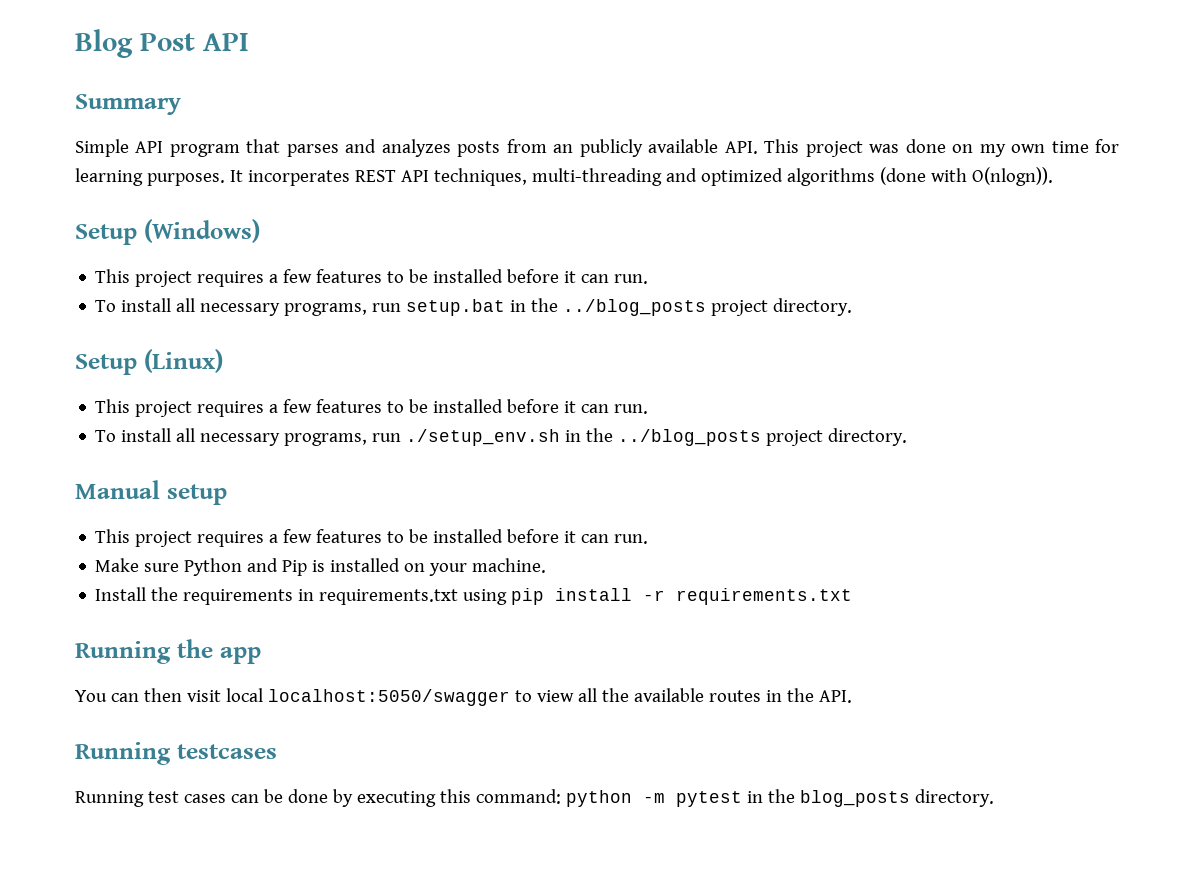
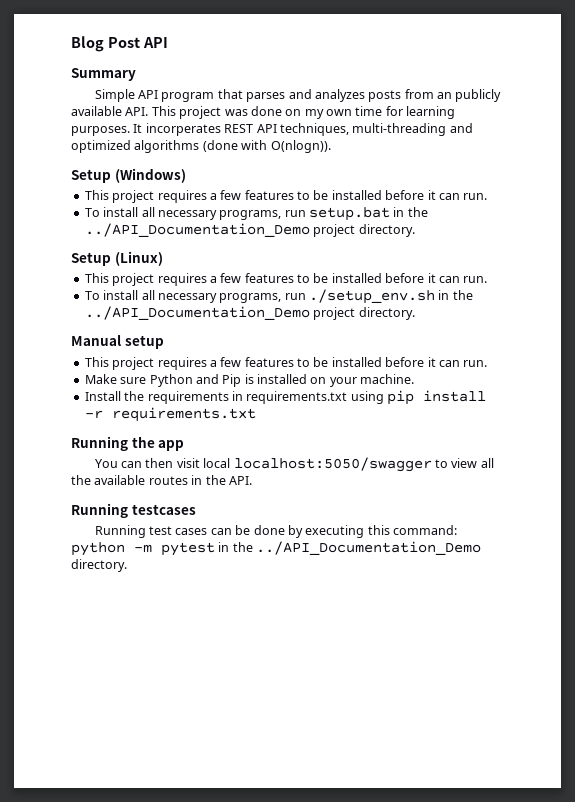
- To install all necessary programs, run setup.bat in the ../blog_posts project directory.
+ To install all necessary programs, run setup.bat in the ../API_Documentation_Demo project directory.
- To install all necessary programs, run ./setup_env.sh in the ../blog_posts project directory.
+ To install all necessary programs, run ./setup_env.sh in the ../API_Documentation_Demo project directory.
- Running test cases can be done by executing this command: python -m pytest in the blog_posts directory.
+ Running test cases can be done by executing this command: python -m pytest in the ../API_Documentation_Demo directory.

